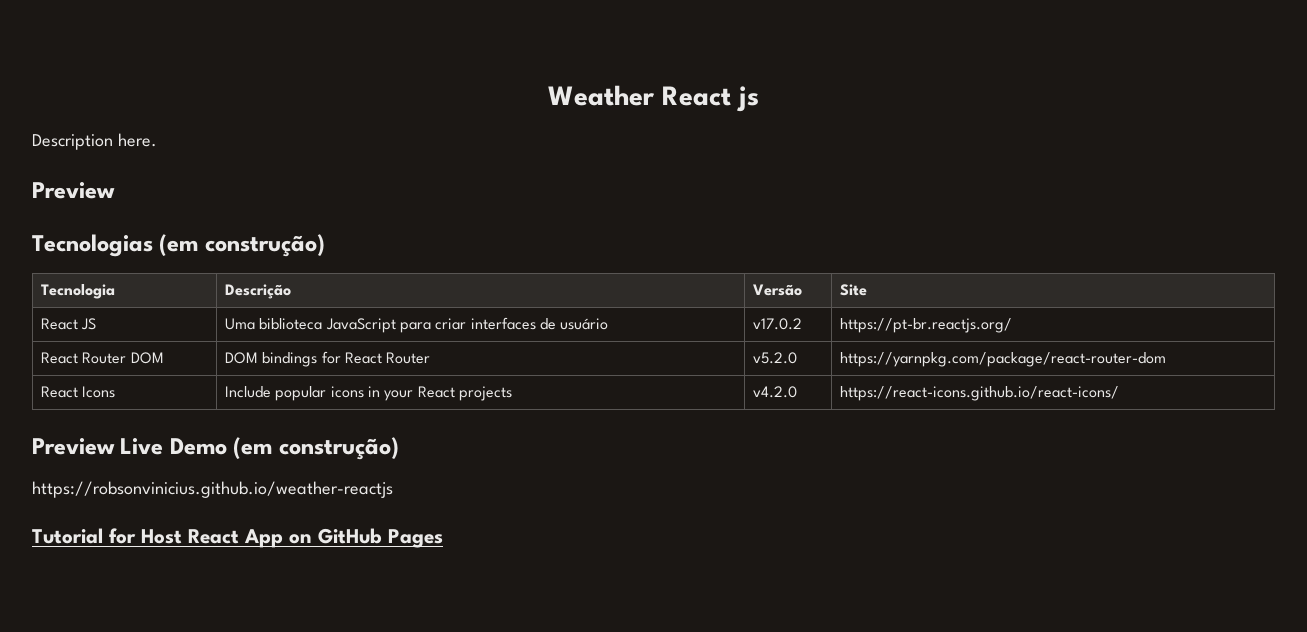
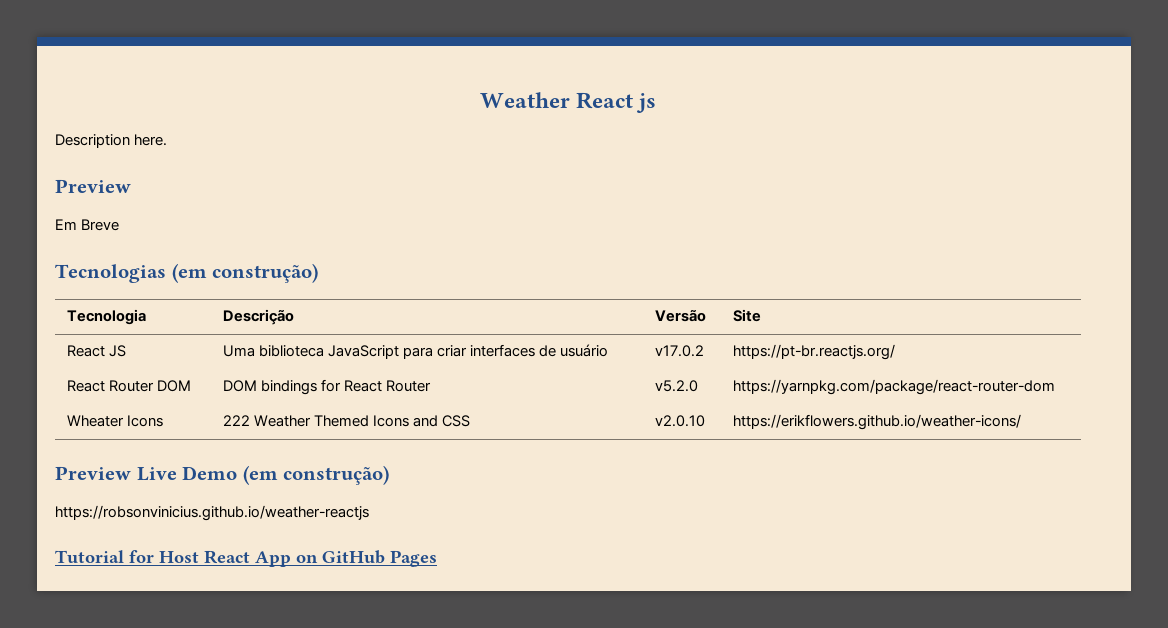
+ Em Breve
- React Icons | Include popular icons in your React projects | v4.2.0 | https://react-icons.github.io/react-icons/
+ Wheater Icons | 222 Weather Themed Icons and CSS | v2.0.10 | https://erikflowers.github.io/weather-icons/

